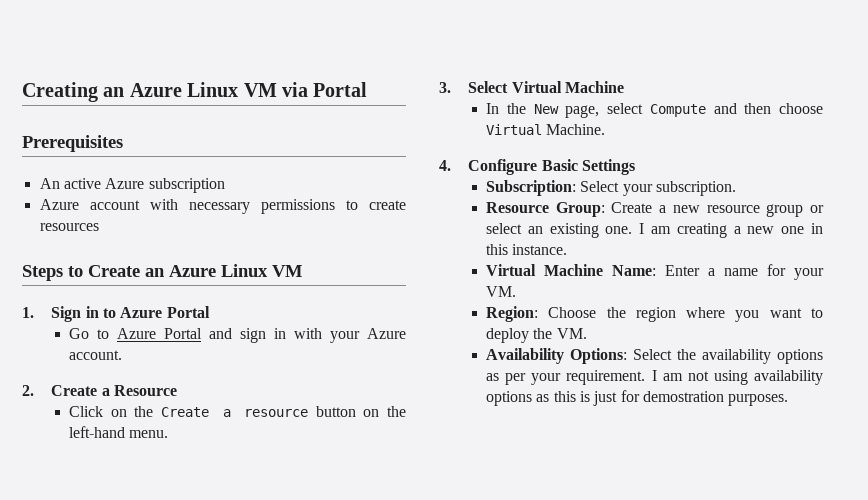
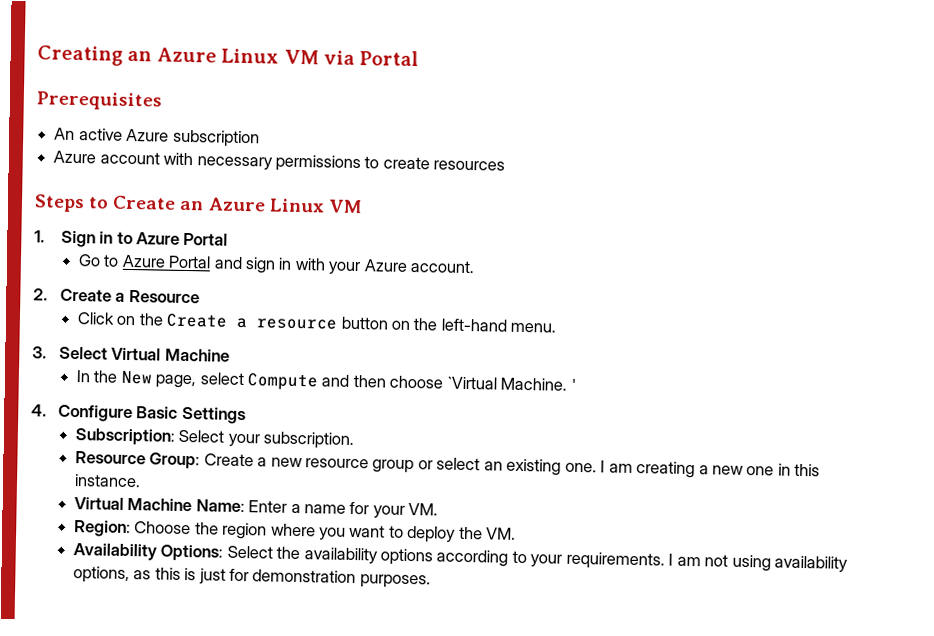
- In the New page, select Compute and then choose Virtual Machine.
+ In the New page, select Compute and then choose `Virtual Machine. '
- Availability Options: Select the availability options as per your requirement.
+ Availability Options: Select the availability options according to your requirements.
- I am not using availability options as this is just for demostration purposes.
+ I am not using availability options, as this is just for demonstration purposes.

